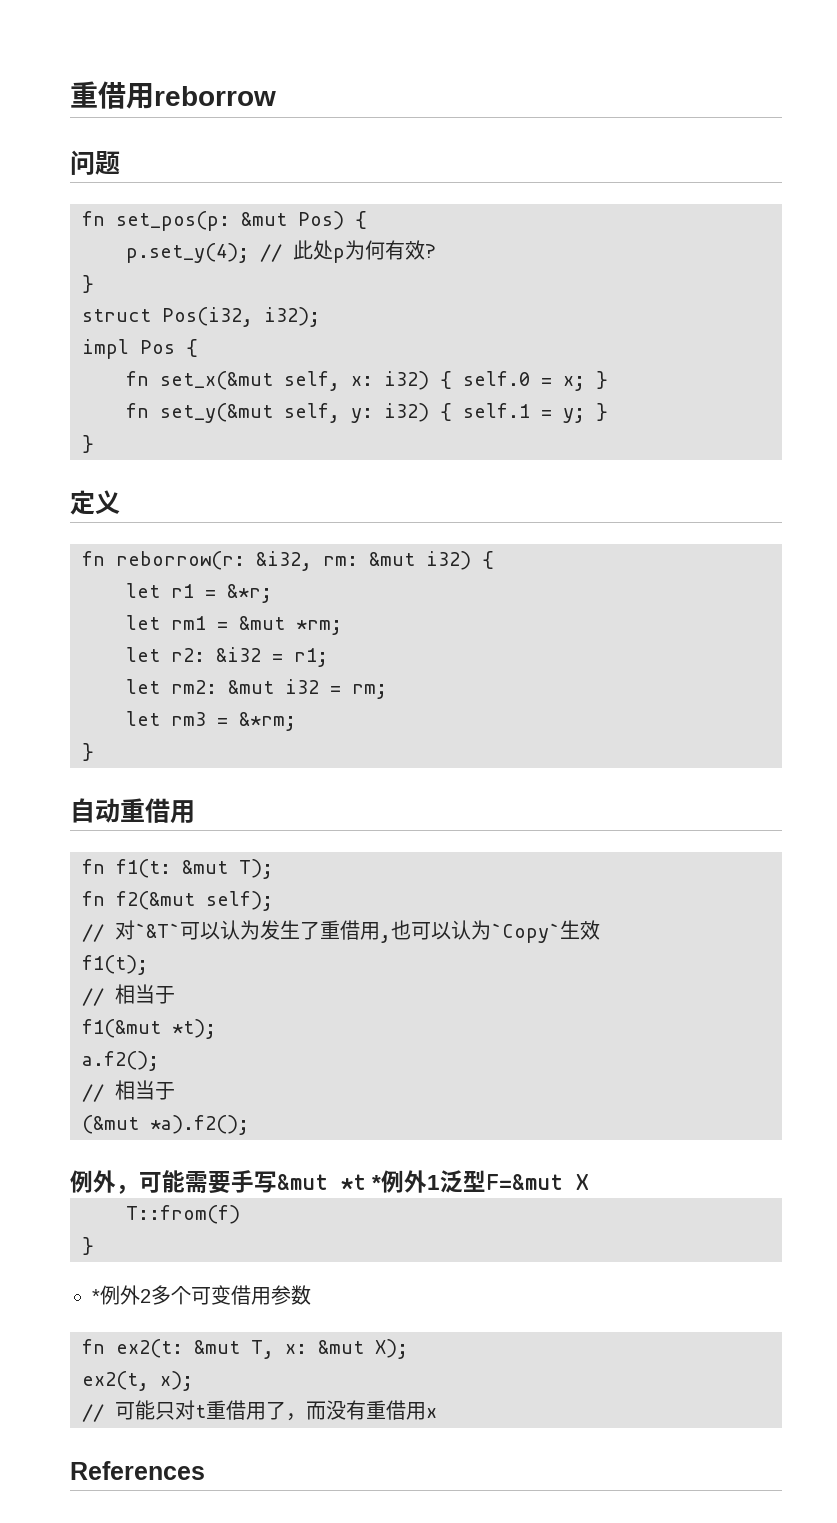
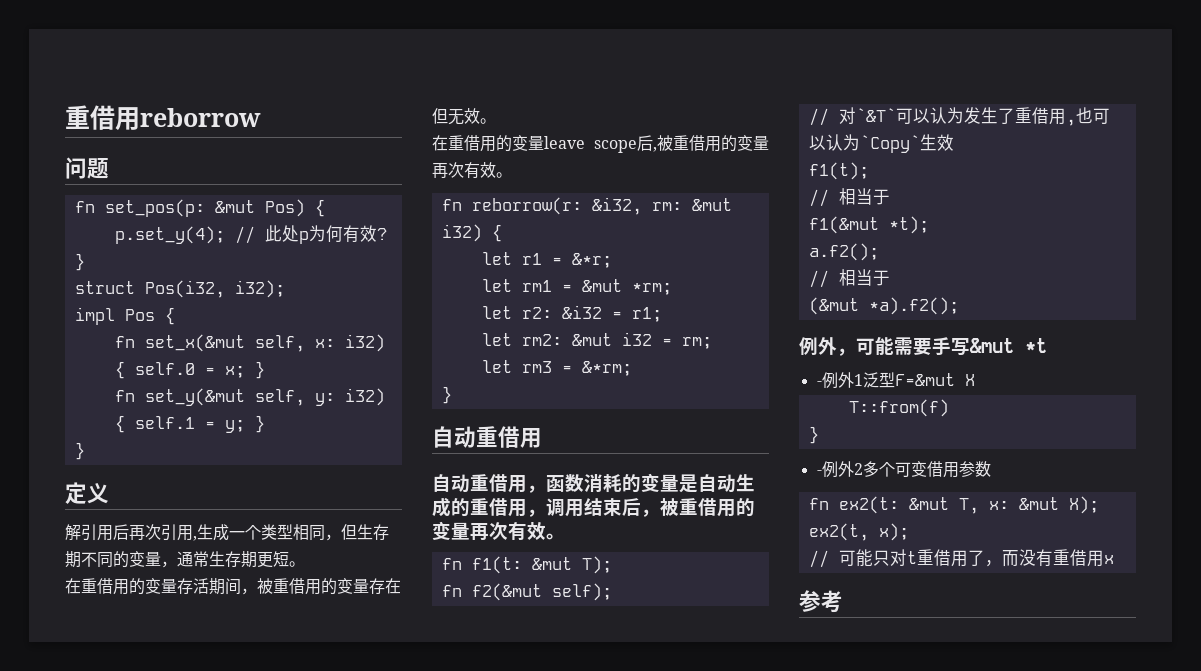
+ 解引用后再次引用,生成一个类型相同，但生存期不同的变量，通常生存期更短。
+ 在重借用的变量存活期间，被重借用的变量存在但无效。
+ 在重借用的变量leave scope后,被重借用的变量再次有效。
+ 自动重借用，函数消耗的变量是自动生成的重借用，调用结束后，被重借用的变量再次有效。
- 例外，可能需要手写&mut *t *例外1泛型F=&mut X
+ 例外，可能需要手写&mut *t
+ -例外1泛型F=&mut X
- *例外2多个可变借用参数
+ -例外2多个可变借用参数
- References
+ 参考

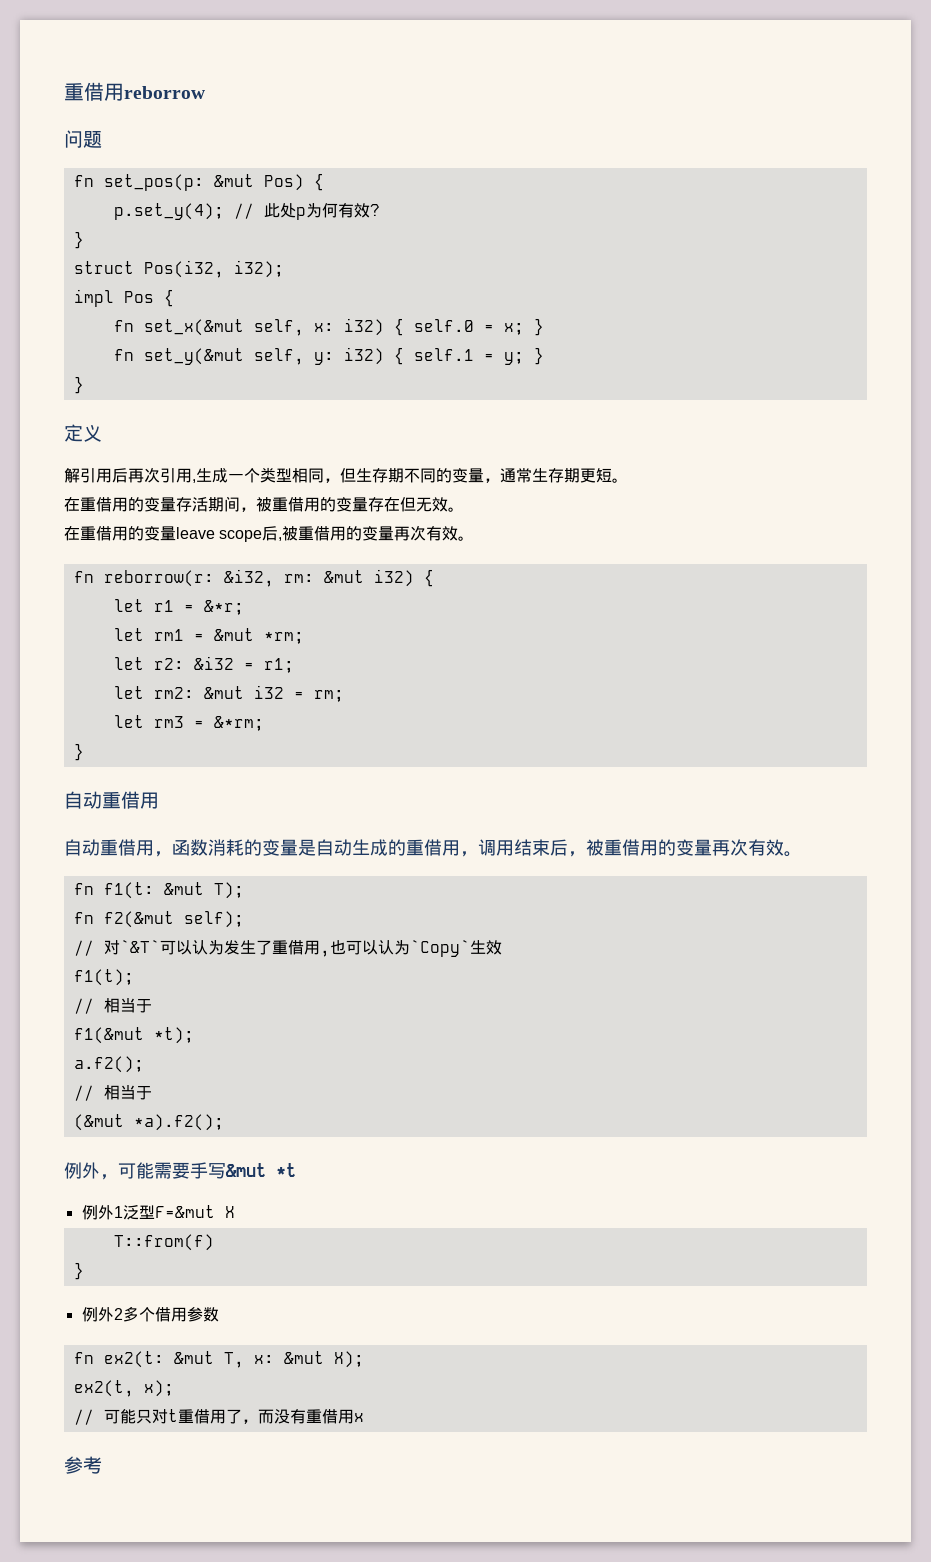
- -例外1泛型F=&mut X
+ 例外1泛型F=&mut X
- -例外2多个可变借用参数
+ 例外2多个借用参数

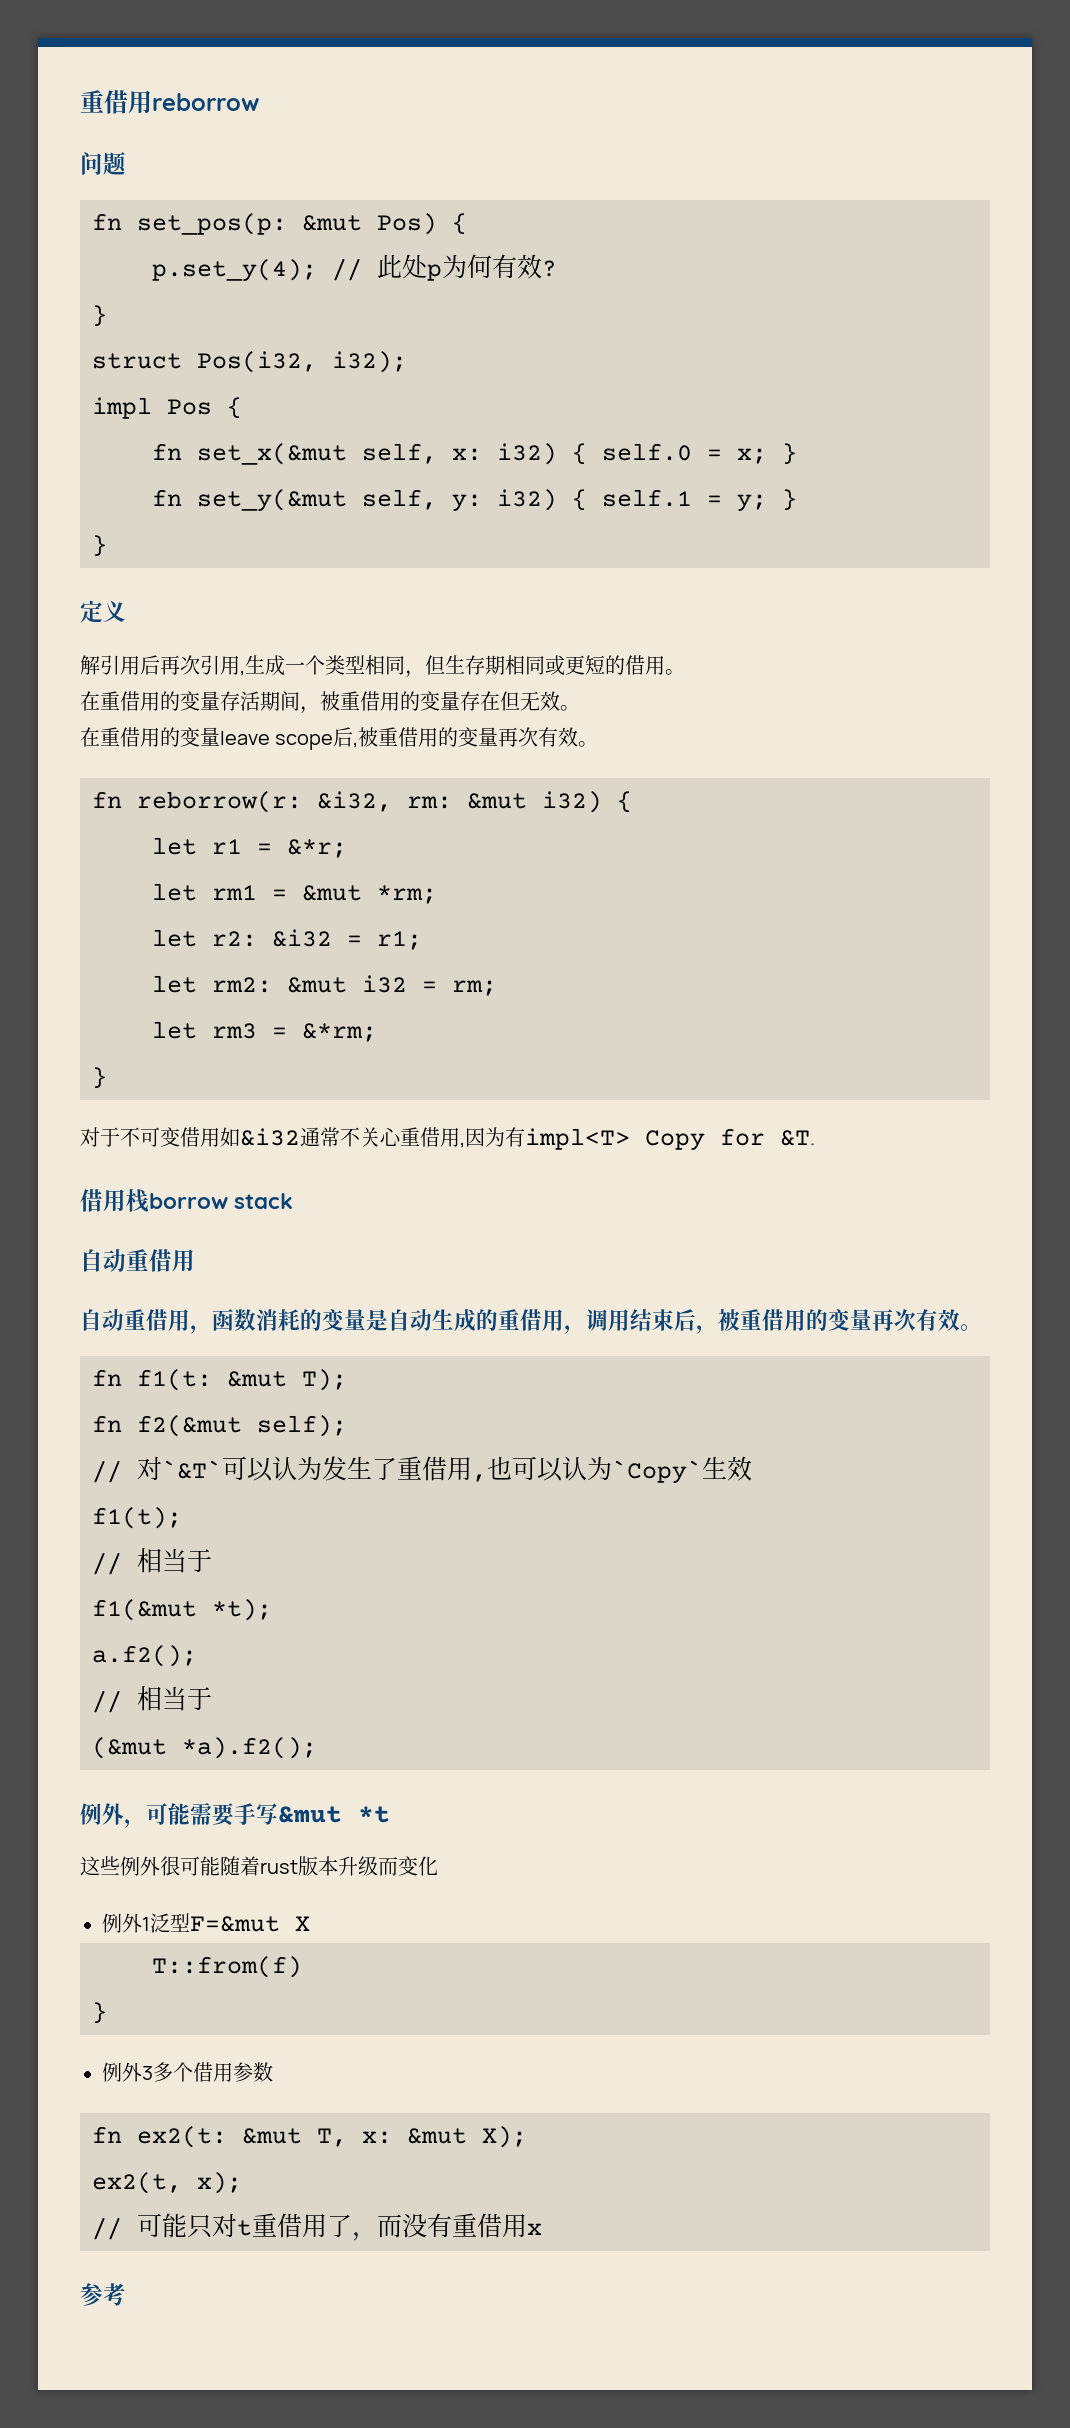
- 解引用后再次引用,生成一个类型相同，但生存期不同的变量，通常生存期更短。
+ 解引用后再次引用,生成一个类型相同，但生存期相同或更短的借用。
+ 对于不可变借用如&i32通常不关心重借用,因为有impl<T> Copy for &T.
+ 借用栈borrow stack
+ 这些例外很可能随着rust版本升级而变化
- 例外2多个借用参数
+ 例外3多个借用参数

